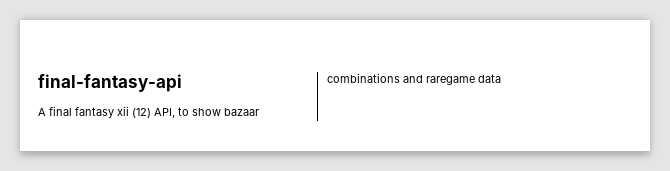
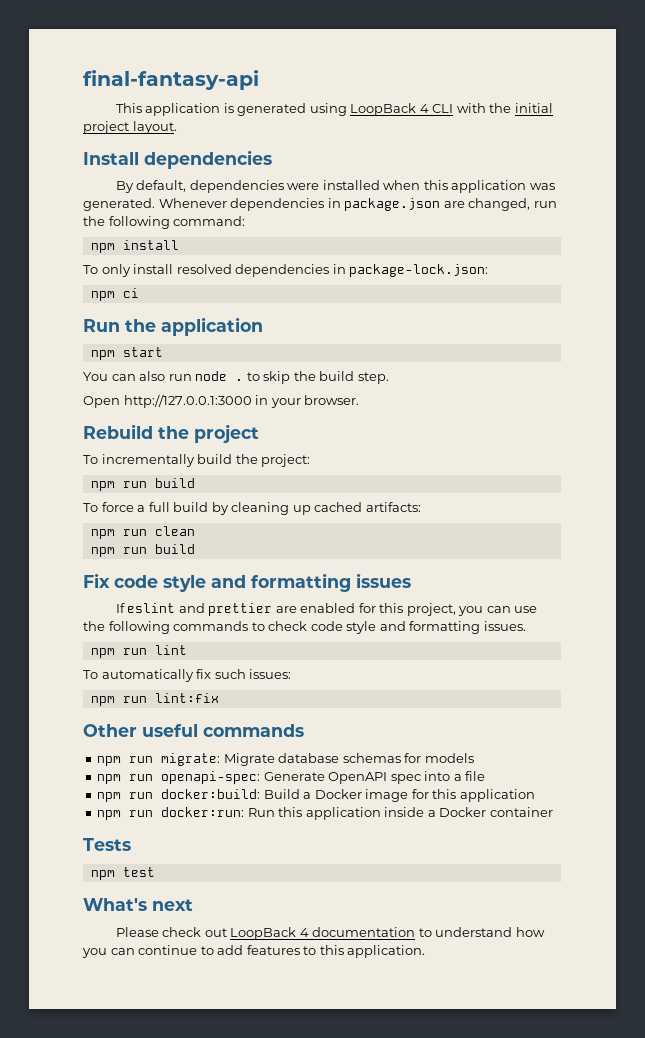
- A final fantasy xii (12) API, to show bazaar combinations and raregame data
+ This application is generated using LoopBack 4 CLI with the initial project layout.
+ Install dependencies
+ By default, dependencies were installed when this application was generated. Whenever dependencies in package.json are changed, run the following command:
+ npm install
+ To only install resolved dependencies in package-lock.json:
+ npm ci
+ Run the application
+ npm start
+ You can also run node . to skip the build step.
+ Open http://127.0.0.1:3000 in your browser.
+ Rebuild the project
+ To incrementally build the project:
+ npm run build
+ To force a full build by cleaning up cached artifacts:
+ npm run clean
+ npm run build
+ Fix code style and formatting issues
+ If eslint and prettier are enabled for this project, you can use the following commands to check code style and formatting issues.
+ npm run lint
+ To automatically fix such issues:
+ npm run lint:fix
+ Other useful commands
+ npm run migrate: Migrate database schemas for models
+ npm run openapi-spec: Generate OpenAPI spec into a file
+ npm run docker:build: Build a Docker image for this application
+ npm run docker:run: Run this application inside a Docker container
+ Tests
+ npm test
+ What's next
+ Please check out LoopBack 4 documentation to understand how you can continue to add features to this application.

